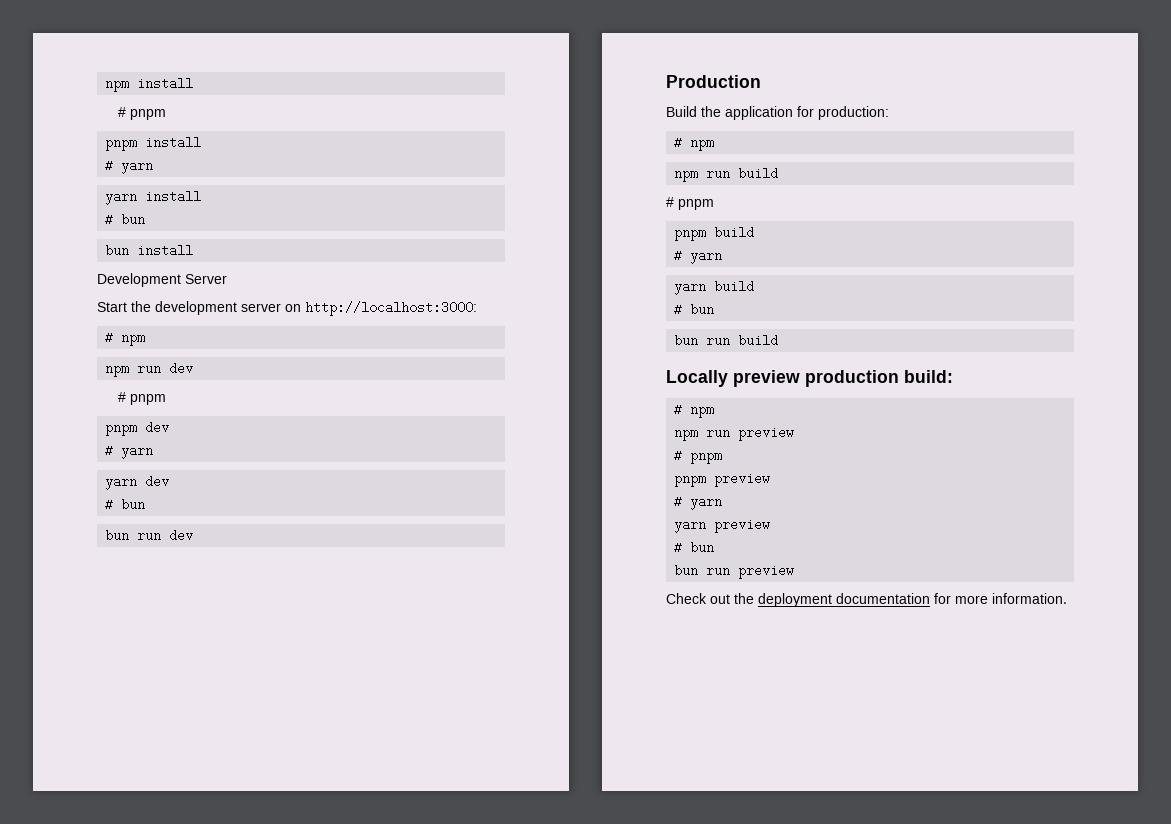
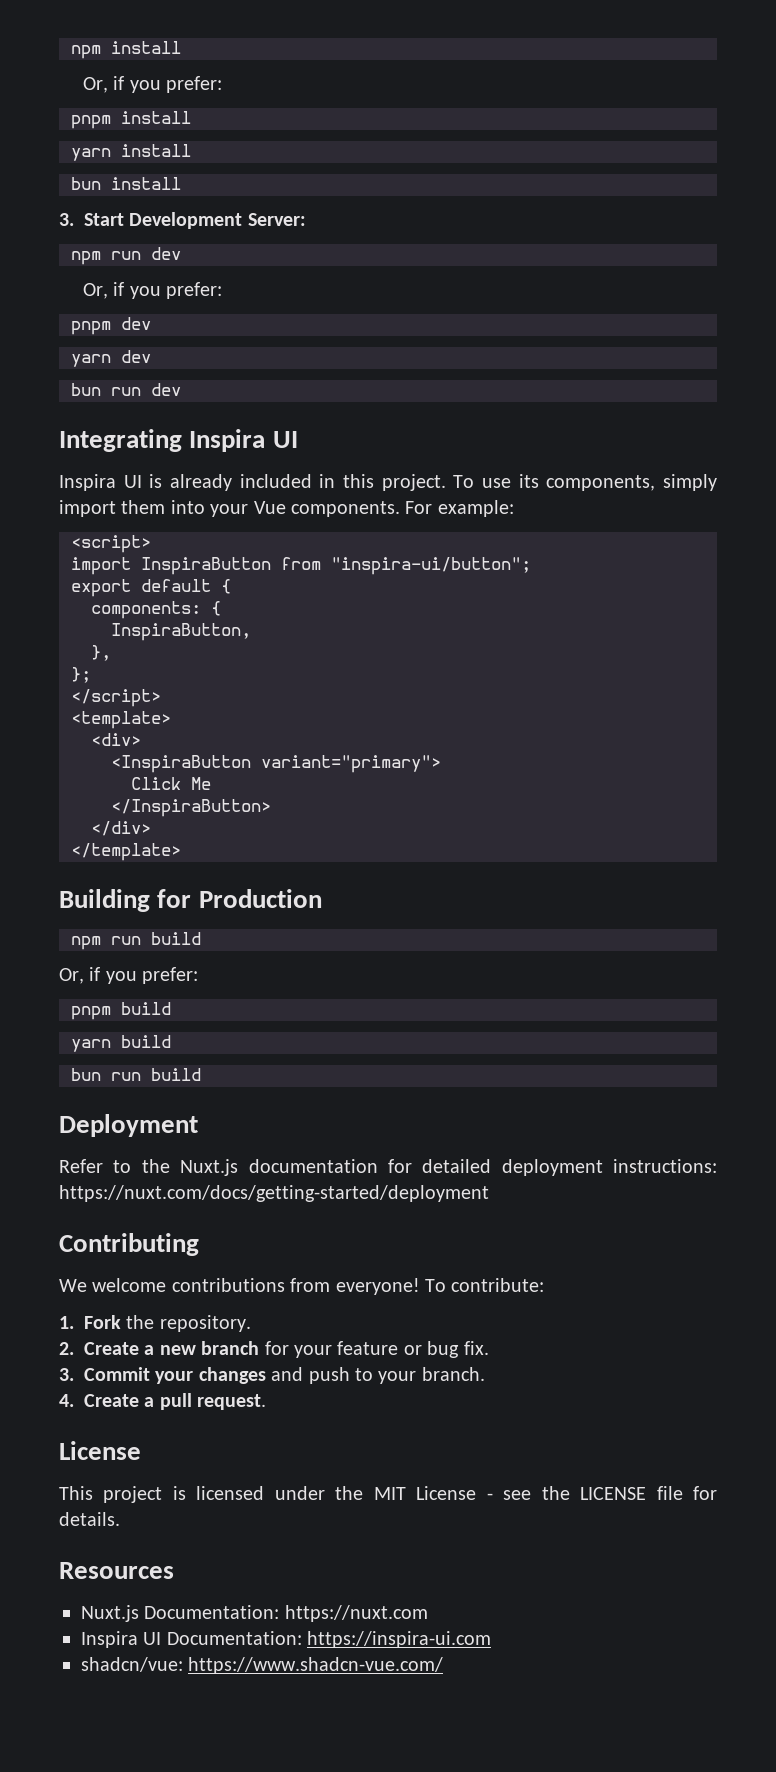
  npm install
- # pnpm
+ Or, if you prefer:
  pnpm install
- # yarn
  yarn install
- # bun
- Development Server
- Start the development server on http://localhost:3000:
- # npm
+ 3. Start Development Server:
  npm run dev
- # pnpm
+ Or, if you prefer:
  pnpm dev
- # yarn
  yarn dev
- # bun
- Production
- Build the application for production:
- # npm
+ Integrating Inspira UI
+ Inspira UI is already included in this project. To use its components, simply import them into your Vue components. For example:
+ <script>
+ import InspiraButton from "inspira-ui/button";
+ export default {
+ components: {
+ InspiraButton,
+ },
+ };
+ </script>
+ <template>
+ <div>
+ <InspiraButton variant="primary">
+ Click Me
+ </InspiraButton>
+ </div>
+ </template>
+ Building for Production
  npm run build
- # pnpm
+ Or, if you prefer:
  pnpm build
- # yarn
  yarn build
- # bun
- Locally preview production build:
- # npm
- npm run preview
- # pnpm
- pnpm preview
- # yarn
- yarn preview
- # bun
- bun run preview
- Check out the deployment documentation for more information.
+ Deployment
+ Refer to the Nuxt.js documentation for detailed deployment instructions: https://nuxt.com/docs/getting-started/deployment
+ Contributing
+ We welcome contributions from everyone! To contribute:
+ 1. Fork the repository.
+ 2. Create a new branch for your feature or bug fix.
+ 3. Commit your changes and push to your branch.
+ 4. Create a pull request.
+ License
+ This project is licensed under the MIT License - see the LICENSE file for details.
+ Resources
+ Nuxt.js Documentation: https://nuxt.com
+ Inspira UI Documentation: https://inspira-ui.com
+ shadcn/vue: https://www.shadcn-vue.com/

